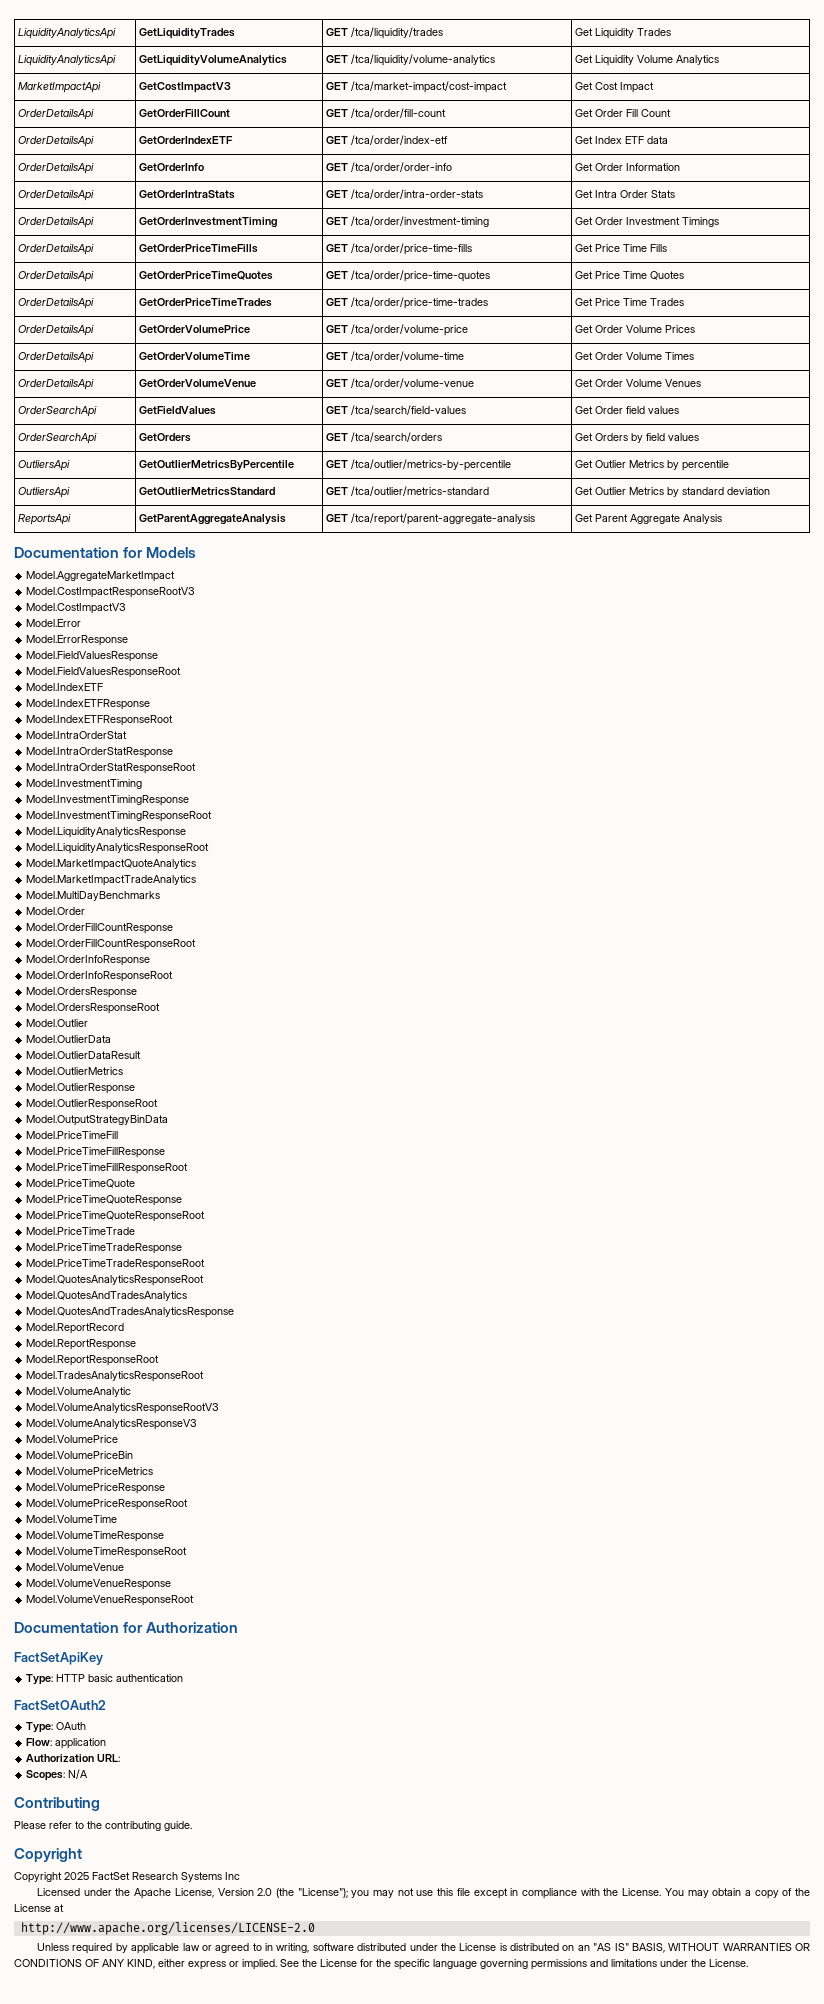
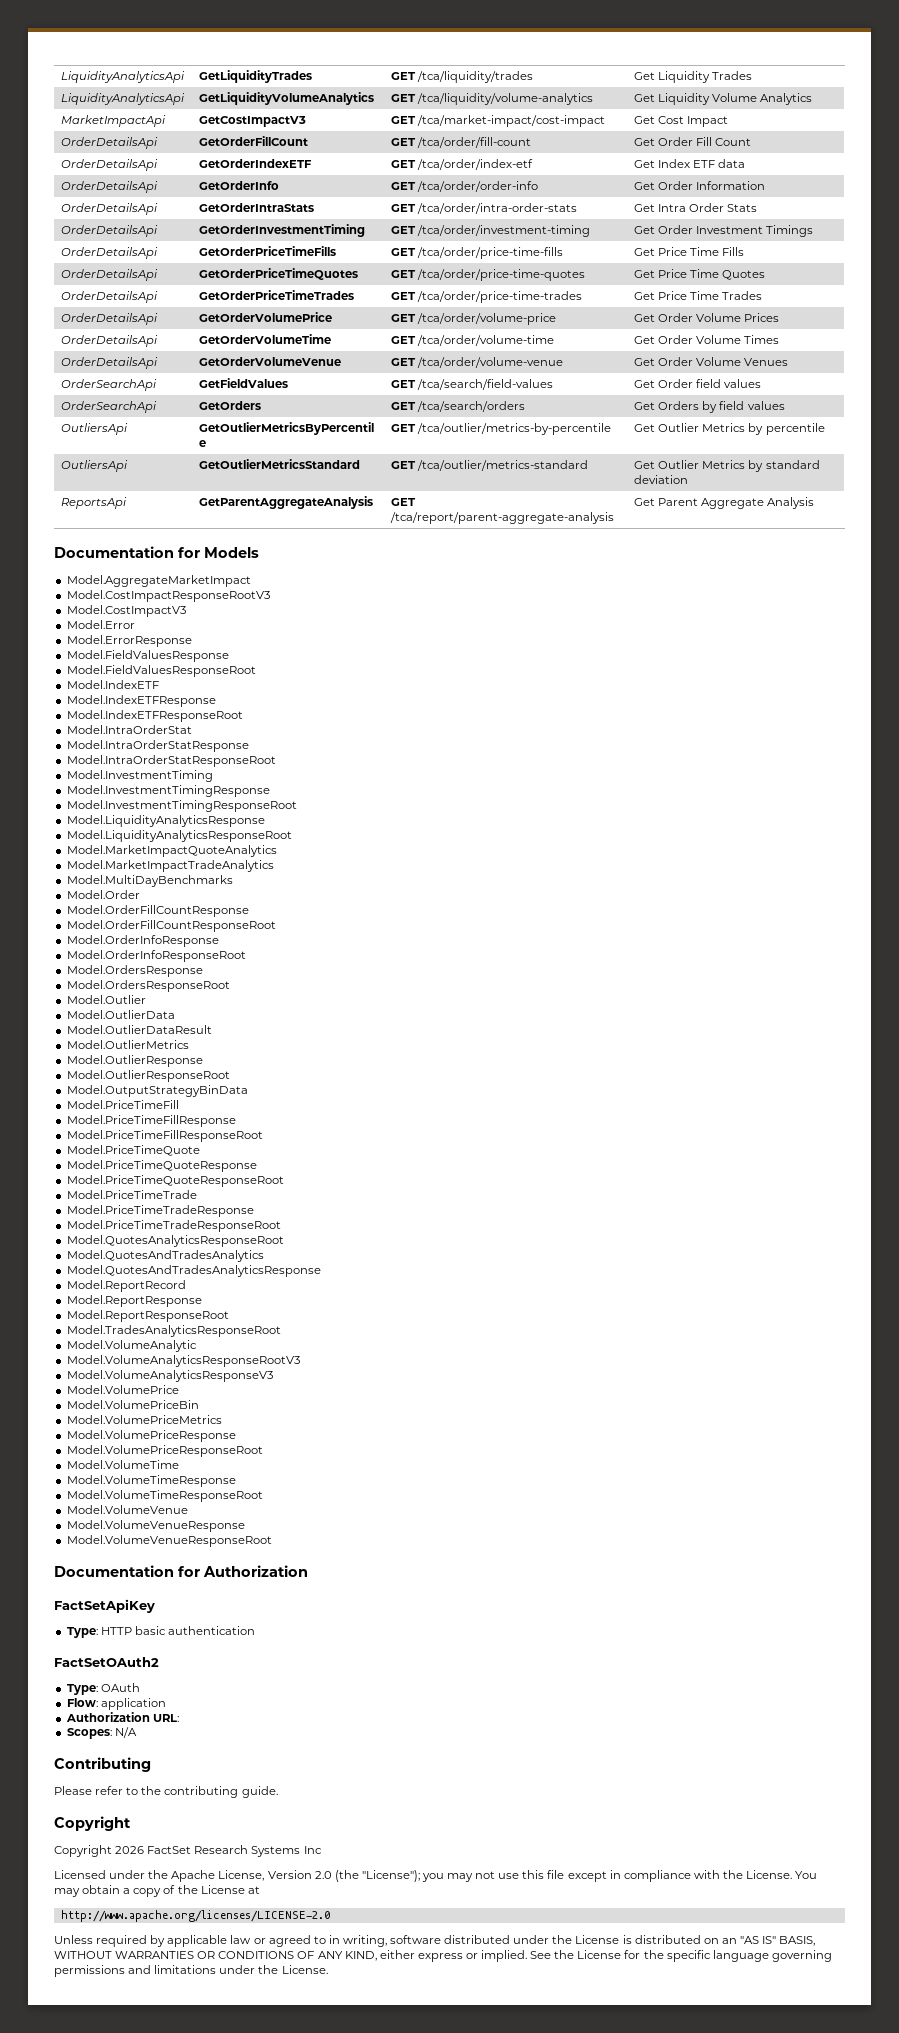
- Copyright 2025 FactSet Research Systems Inc
+ Copyright 2026 FactSet Research Systems Inc

